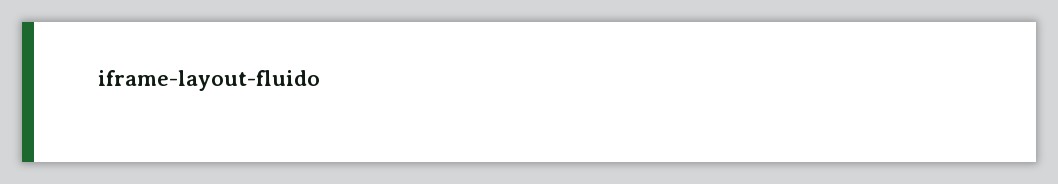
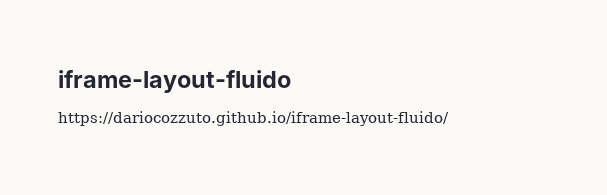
+ https://dariocozzuto.github.io/iframe-layout-fluido/

